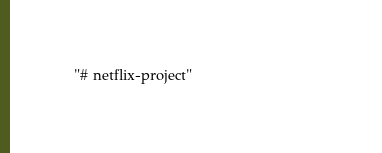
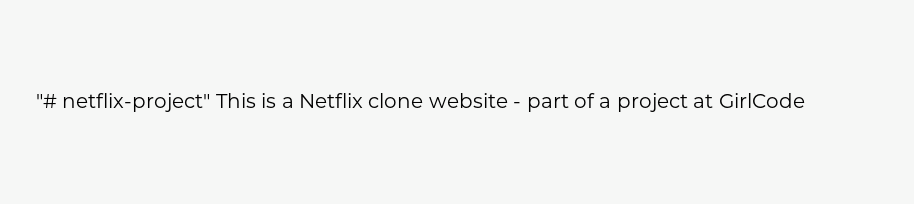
- "# netflix-project"
+ "# netflix-project" This is a Netflix clone website - part of a project at GirlCode

